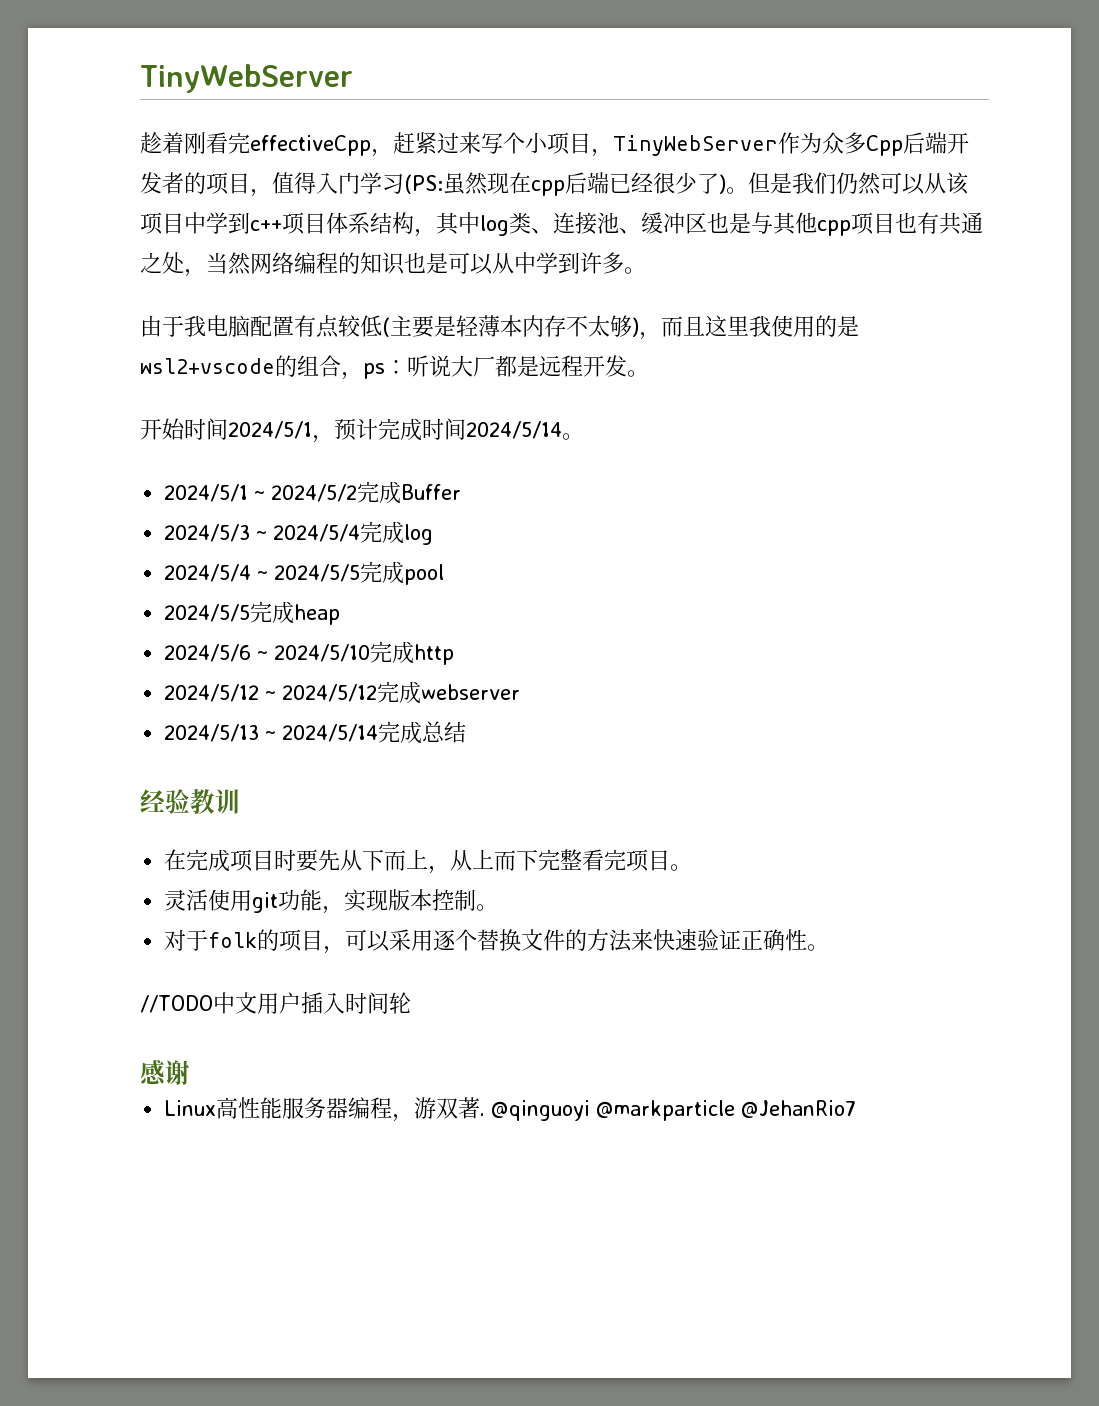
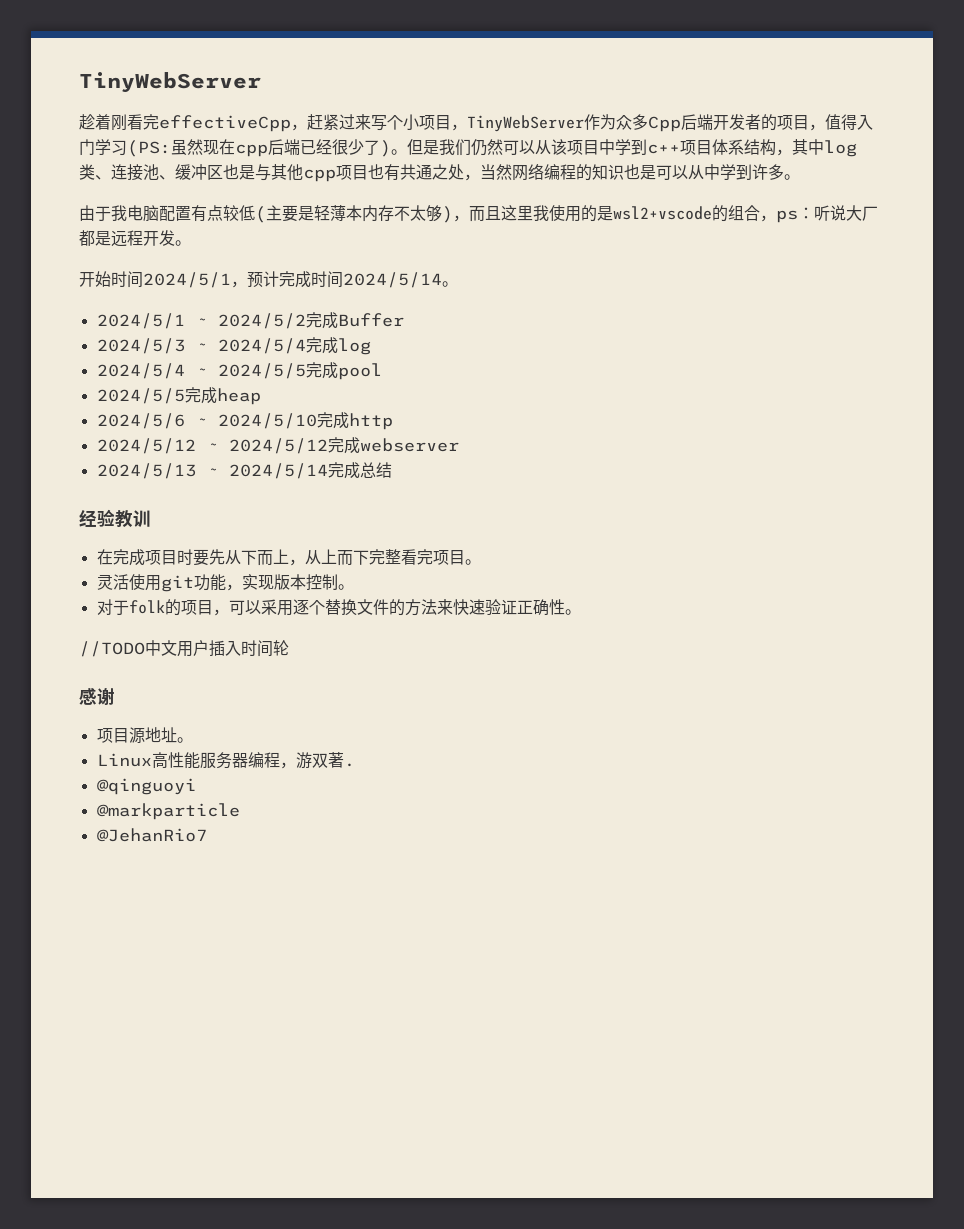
+ 项目源地址。
- Linux高性能服务器编程，游双著. @qinguoyi @markparticle @JehanRio7
+ Linux高性能服务器编程，游双著.
+ @qinguoyi
+ @markparticle
+ @JehanRio7

